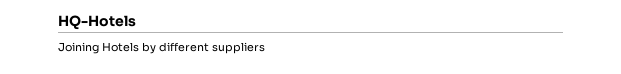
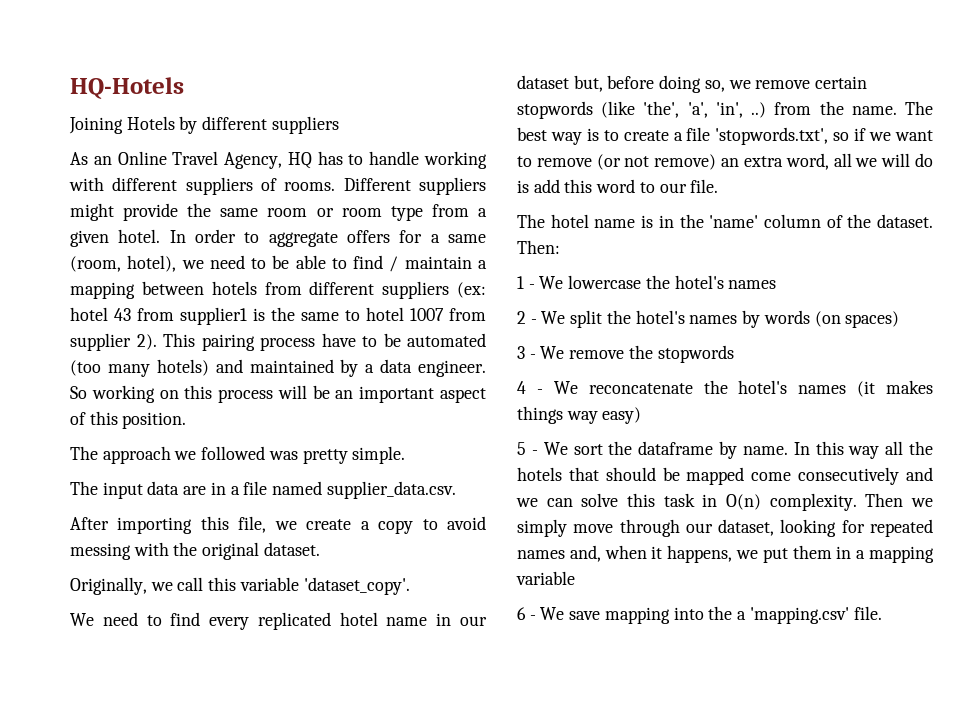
+ As an Online Travel Agency, HQ has to handle working with different suppliers of rooms. Different suppliers might provide the same room or room type from a given hotel. In order to aggregate offers for a same (room, hotel), we need to be able to find / maintain a mapping between hotels from different suppliers (ex: hotel 43 from supplier1 is the same to hotel 1007 from supplier 2). This pairing process have to be automated (too many hotels) and maintained by a data engineer. So working on this process will be an important aspect of this position.
+ The approach we followed was pretty simple.
+ The input data are in a file named supplier_data.csv.
+ After importing this file, we create a copy to avoid messing with the original dataset.
+ Originally, we call this variable 'dataset_copy'.
+ We need to find every replicated hotel name in our dataset but, before doing so, we remove certain stopwords (like 'the', 'a', 'in', ..) from the name. The best way is to create a file 'stopwords.txt', so if we want to remove (or not remove) an extra word, all we will do is add this word to our file.
+ The hotel name is in the 'name' column of the dataset. Then:
+ 1 - We lowercase the hotel's names
+ 2 - We split the hotel's names by words (on spaces)
+ 3 - We remove the stopwords
+ 4 - We reconcatenate the hotel's names (it makes things way easy)
+ 5 - We sort the dataframe by name. In this way all the hotels that should be mapped come consecutively and we can solve this task in O(n) complexity. Then we simply move through our dataset, looking for repeated names and, when it happens, we put them in a mapping variable
+ 6 - We save mapping into the a 'mapping.csv' file.

